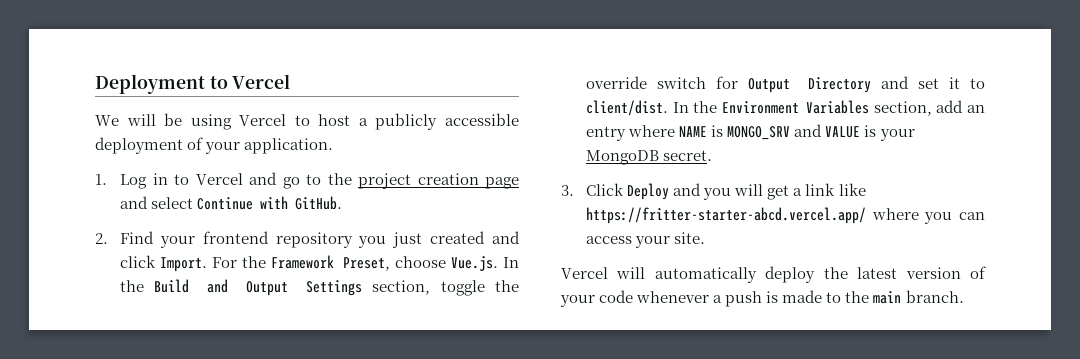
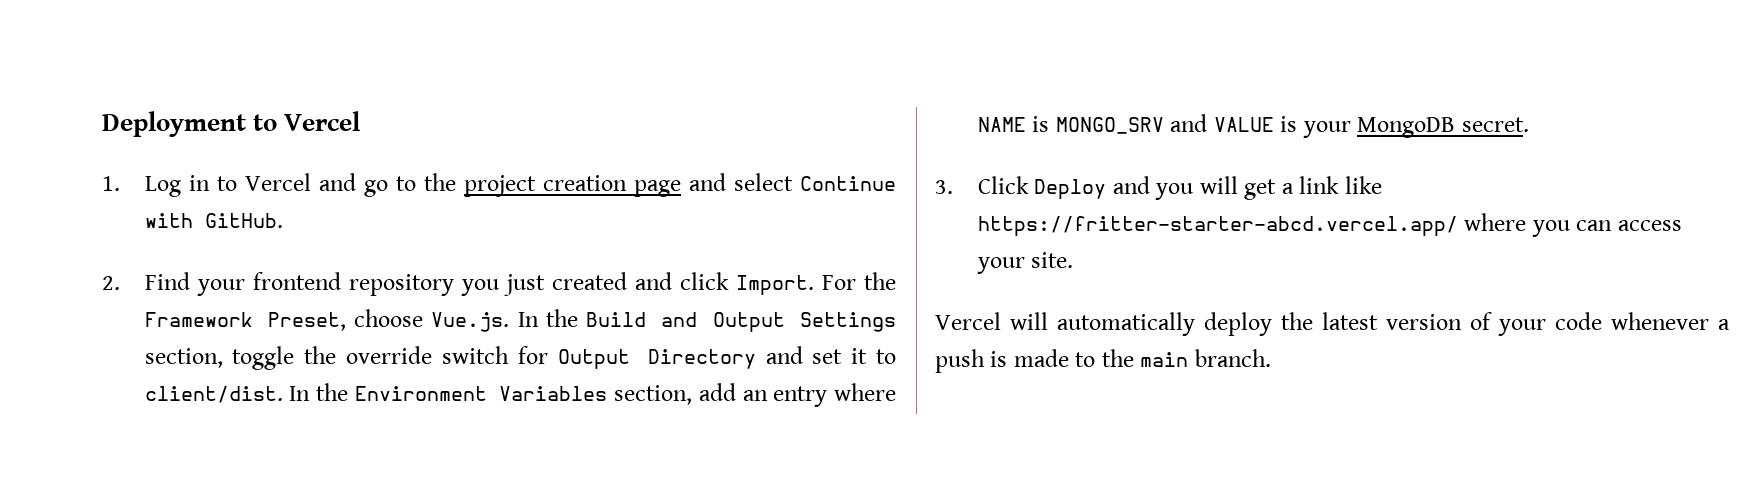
- We will be using Vercel to host a publicly accessible deployment of your application.

